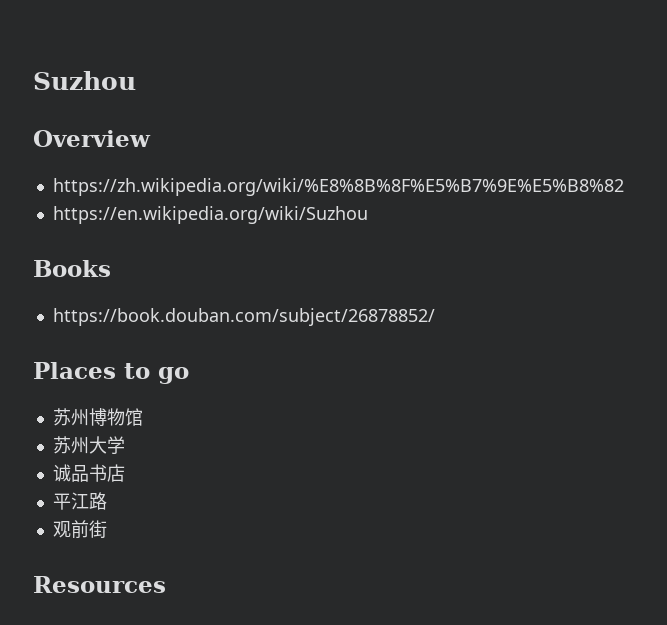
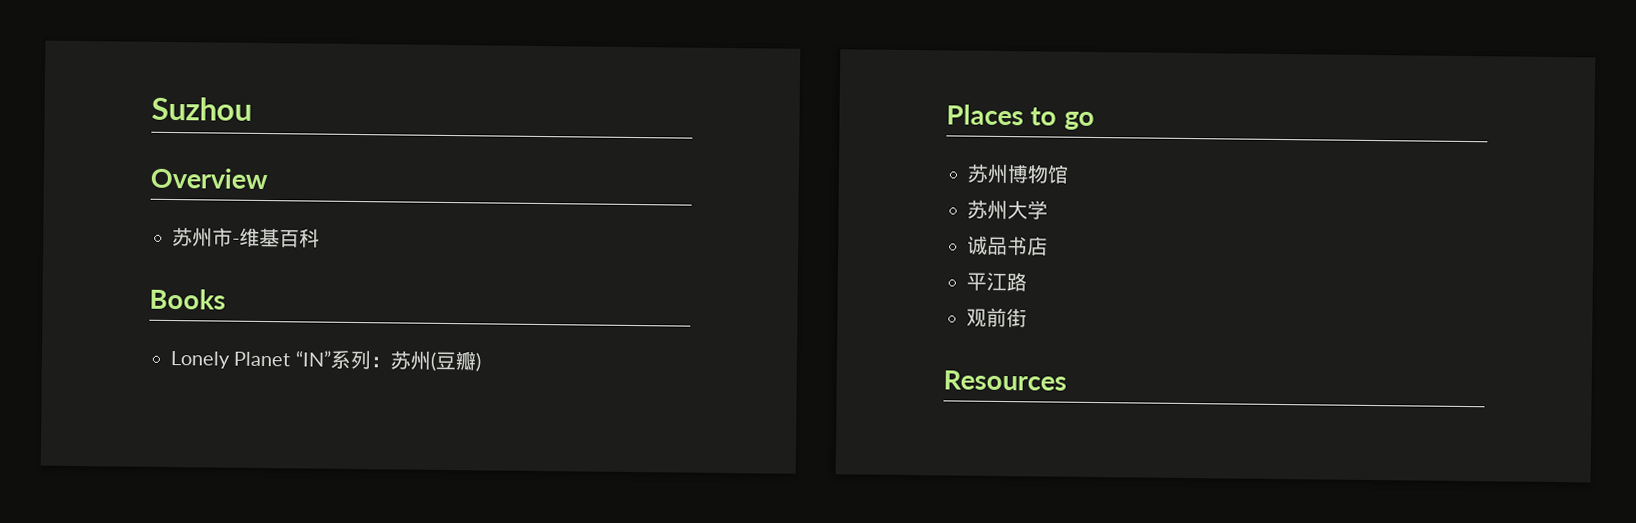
- https://zh.wikipedia.org/wiki/%E8%8B%8F%E5%B7%9E%E5%B8%82
- https://en.wikipedia.org/wiki/Suzhou
+ 苏州市-维基百科
  Books
- https://book.douban.com/subject/26878852/
+ Lonely Planet “IN”系列：苏州(豆瓣)

